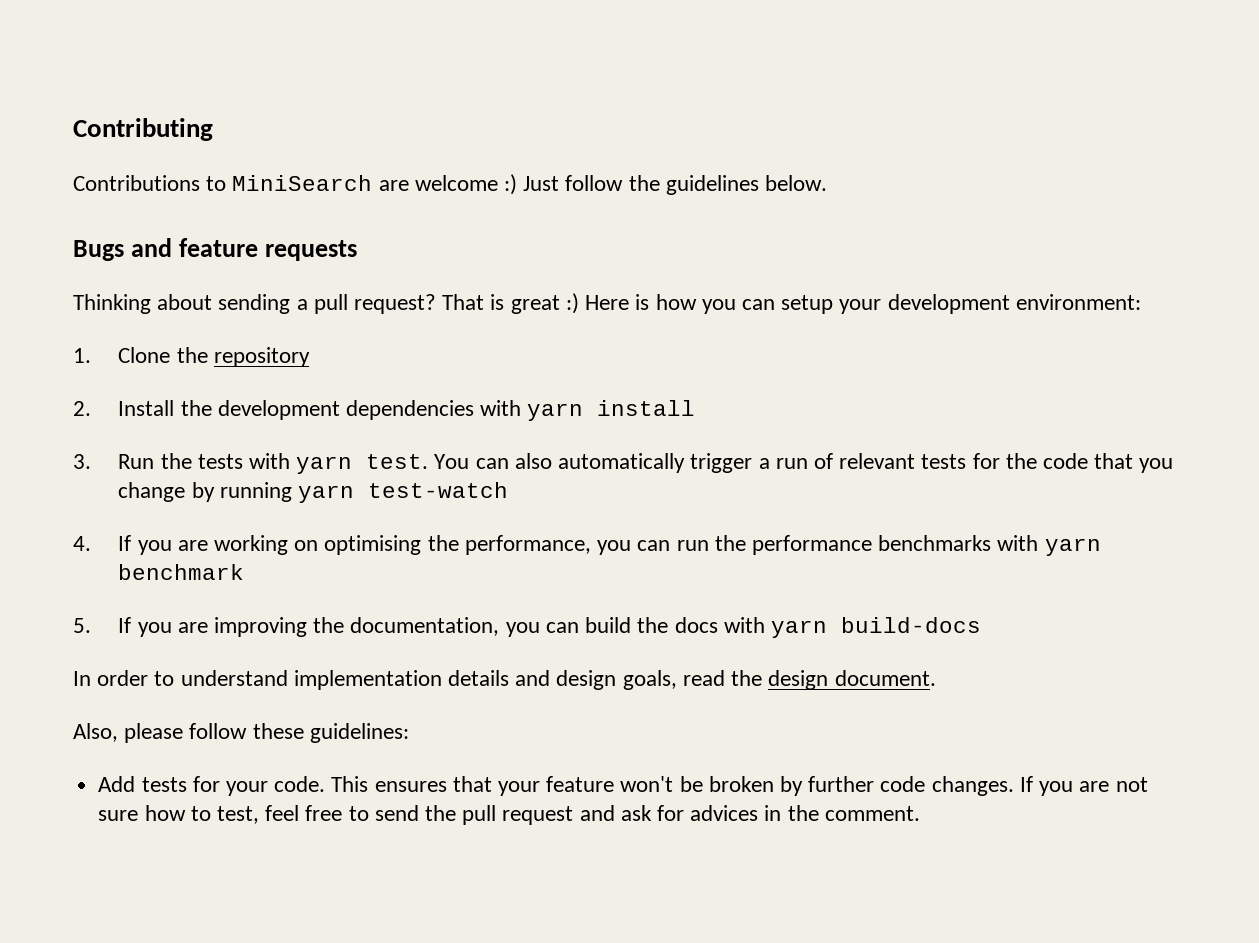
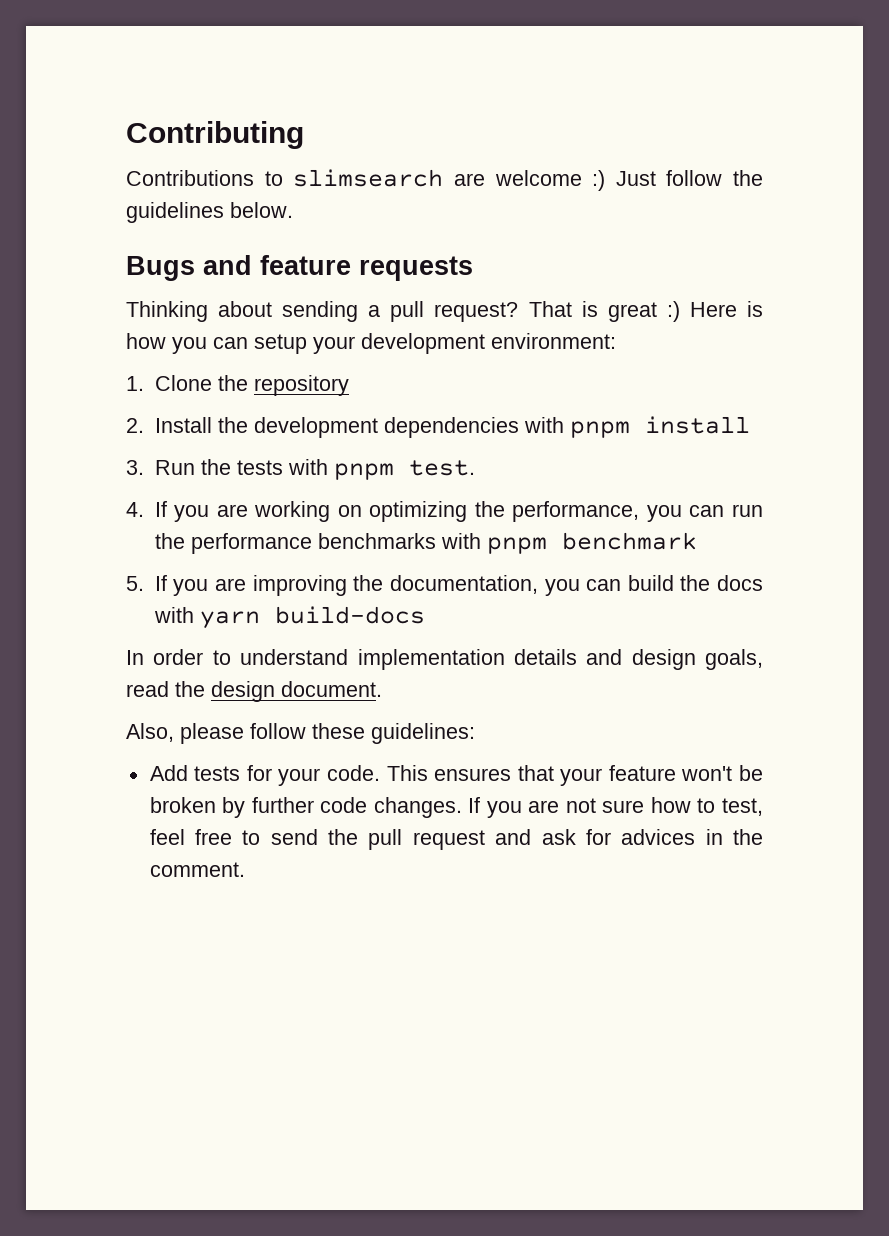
- Contributions to MiniSearch are welcome :) Just follow the guidelines below.
+ Contributions to slimsearch are welcome :) Just follow the guidelines below.
- 2. Install the development dependencies with yarn install
+ 2. Install the development dependencies with pnpm install
- 3. Run the tests with yarn test. You can also automatically trigger a run of relevant tests for the code that you change by running yarn test-watch
+ 3. Run the tests with pnpm test.
- 4. If you are working on optimising the performance, you can run the performance benchmarks with yarn benchmark
+ 4. If you are working on optimizing the performance, you can run the performance benchmarks with pnpm benchmark

